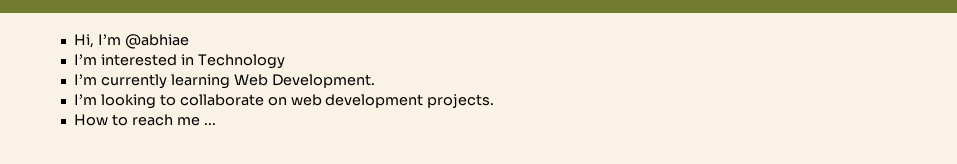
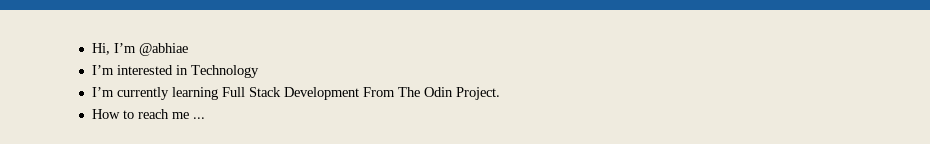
- I’m currently learning Web Development.
- I’m looking to collaborate on web development projects.
+ I’m currently learning Full Stack Development From The Odin Project.

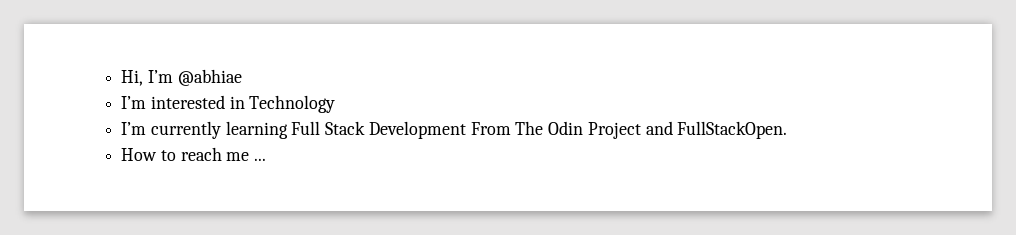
- I’m currently learning Full Stack Development From The Odin Project.
+ I’m currently learning Full Stack Development From The Odin Project and FullStackOpen.

